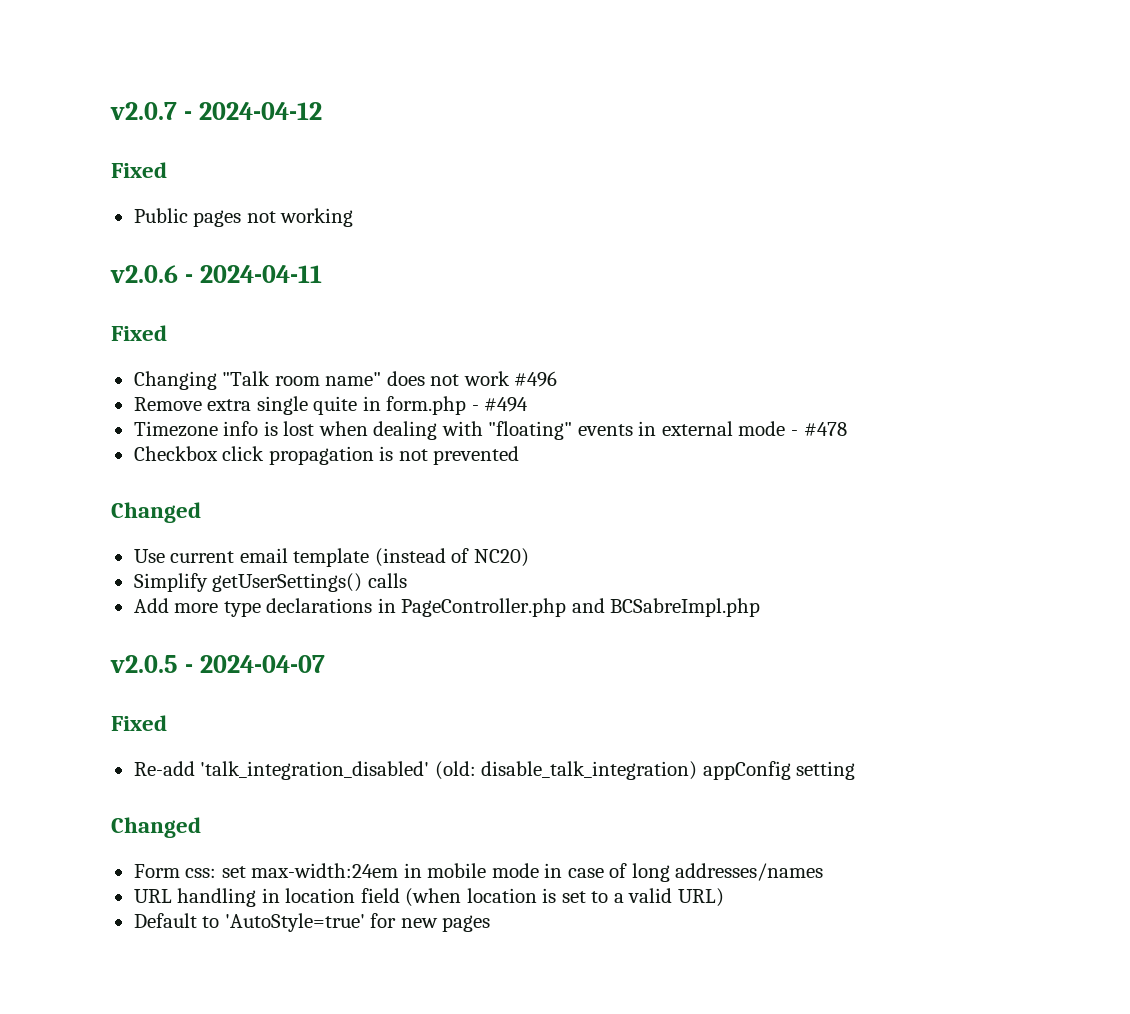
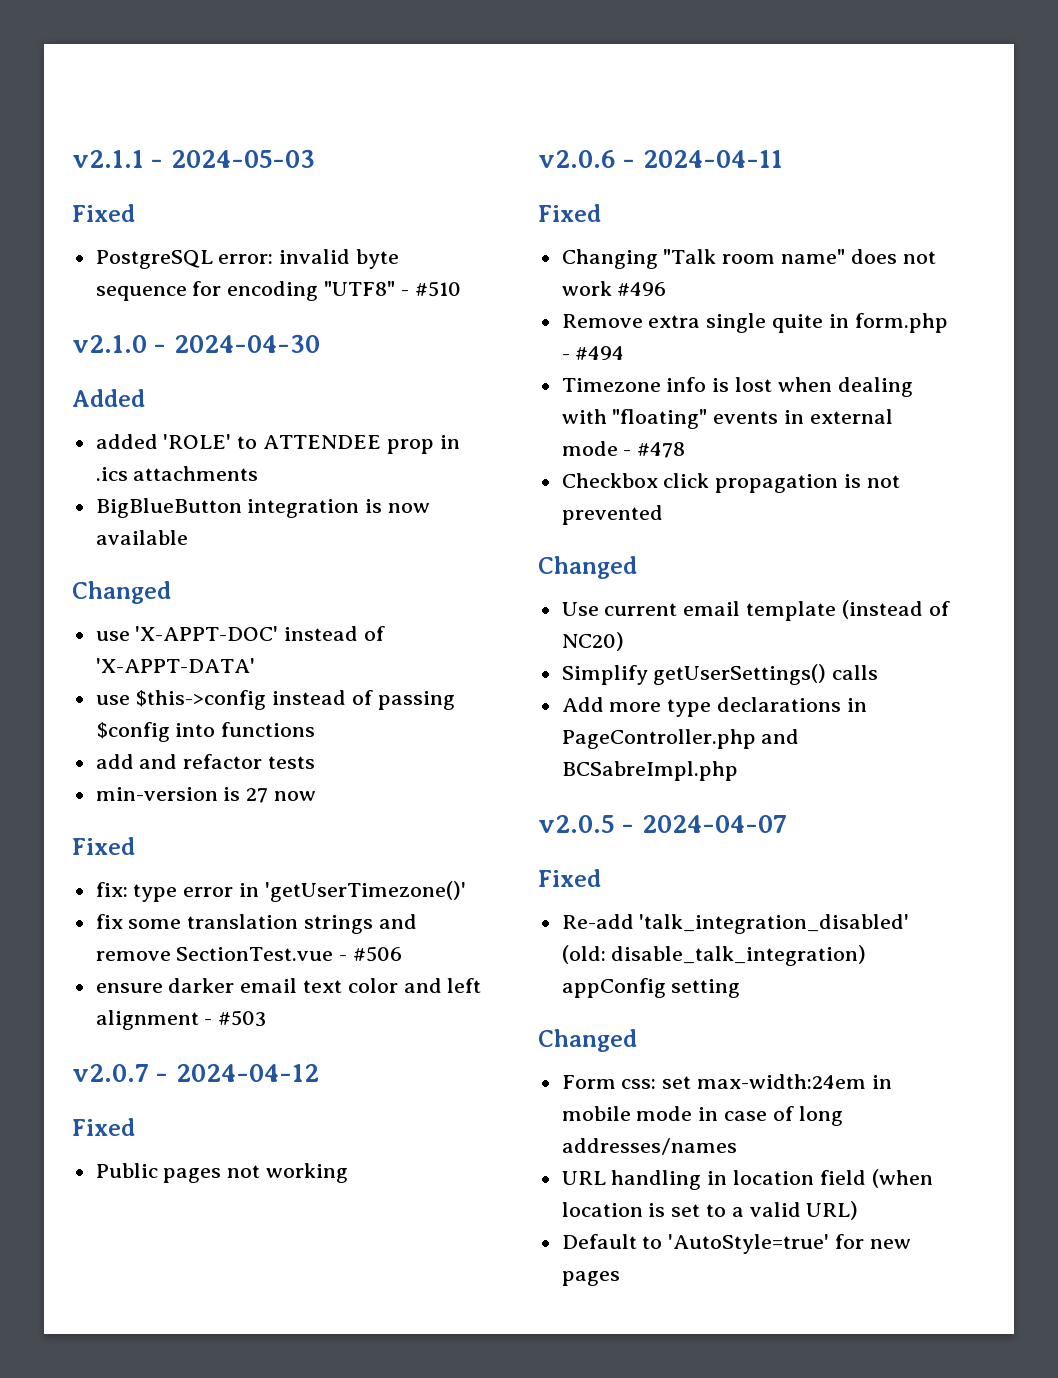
+ v2.1.1 - 2024-05-03
+ Fixed
+ PostgreSQL error: invalid byte sequence for encoding "UTF8" - #510
+ v2.1.0 - 2024-04-30
+ Added
+ added 'ROLE' to ATTENDEE prop in .ics attachments
+ BigBlueButton integration is now available
+ Changed
+ use 'X-APPT-DOC' instead of 'X-APPT-DATA'
+ use $this->config instead of passing $config into functions
+ add and refactor tests
+ min-version is 27 now
+ Fixed
+ fix: type error in 'getUserTimezone()'
+ fix some translation strings and remove SectionTest.vue - #506
+ ensure darker email text color and left alignment - #503

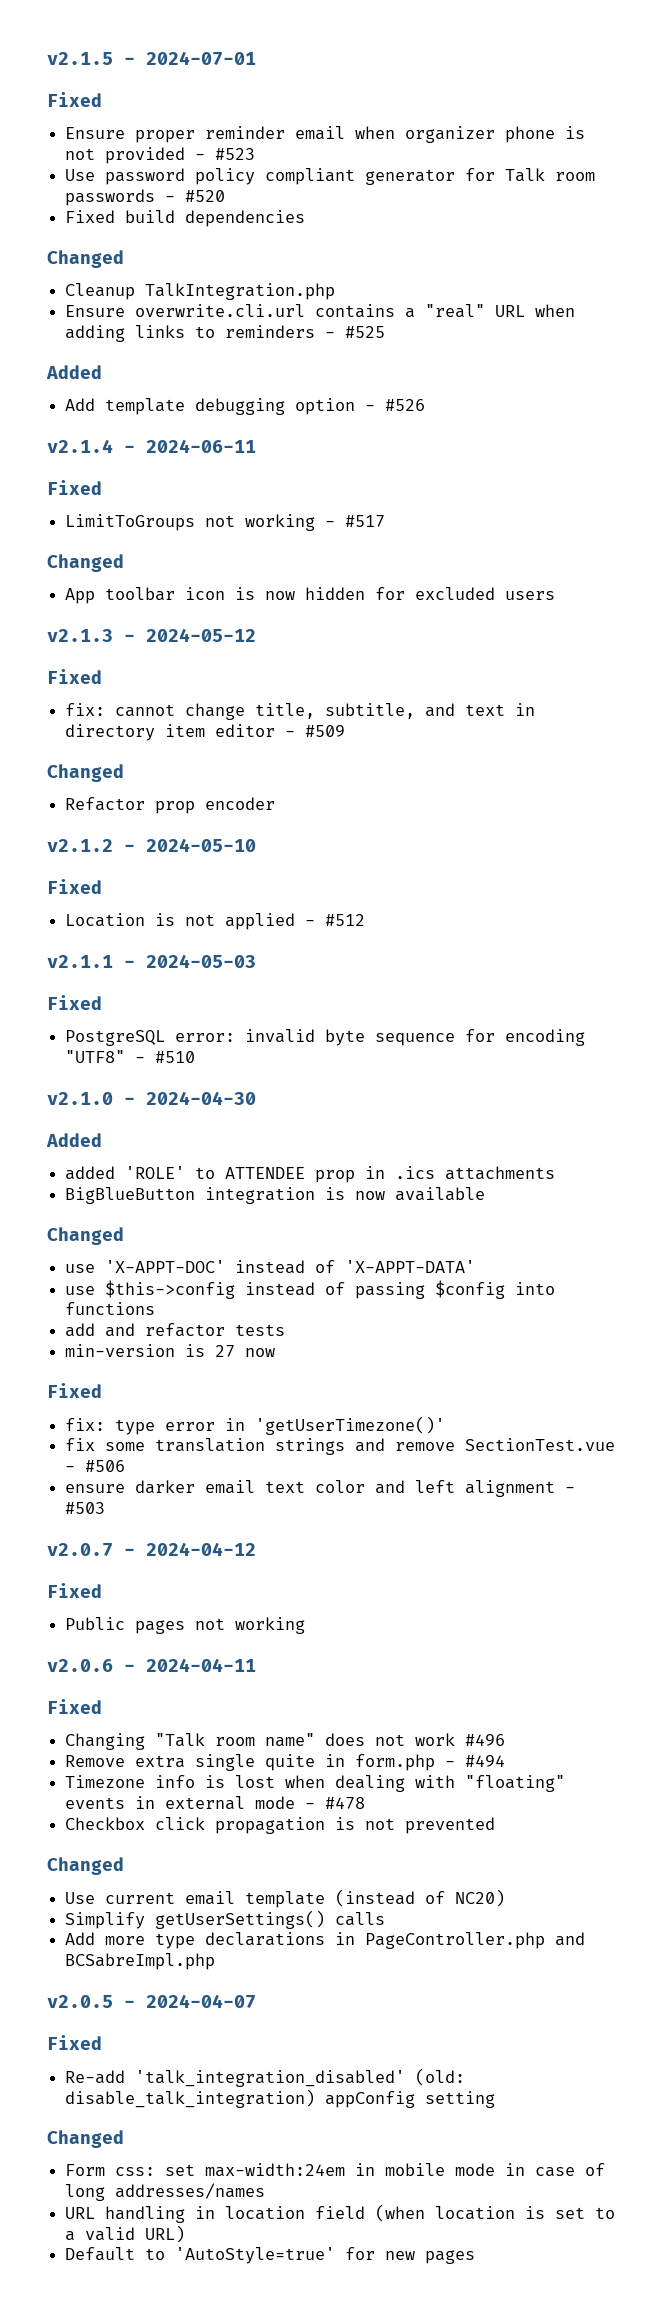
+ v2.1.5 - 2024-07-01
+ Fixed
+ Ensure proper reminder email when organizer phone is not provided - #523
+ Use password policy compliant generator for Talk room passwords - #520
+ Fixed build dependencies
+ Changed
+ Cleanup TalkIntegration.php
+ Ensure overwrite.cli.url contains a "real" URL when adding links to reminders - #525
+ Added
+ Add template debugging option - #526
+ v2.1.4 - 2024-06-11
+ Fixed
+ LimitToGroups not working - #517
+ Changed
+ App toolbar icon is now hidden for excluded users
+ v2.1.3 - 2024-05-12
+ Fixed
+ fix: cannot change title, subtitle, and text in directory item editor - #509
+ Changed
+ Refactor prop encoder
+ v2.1.2 - 2024-05-10
+ Fixed
+ Location is not applied - #512

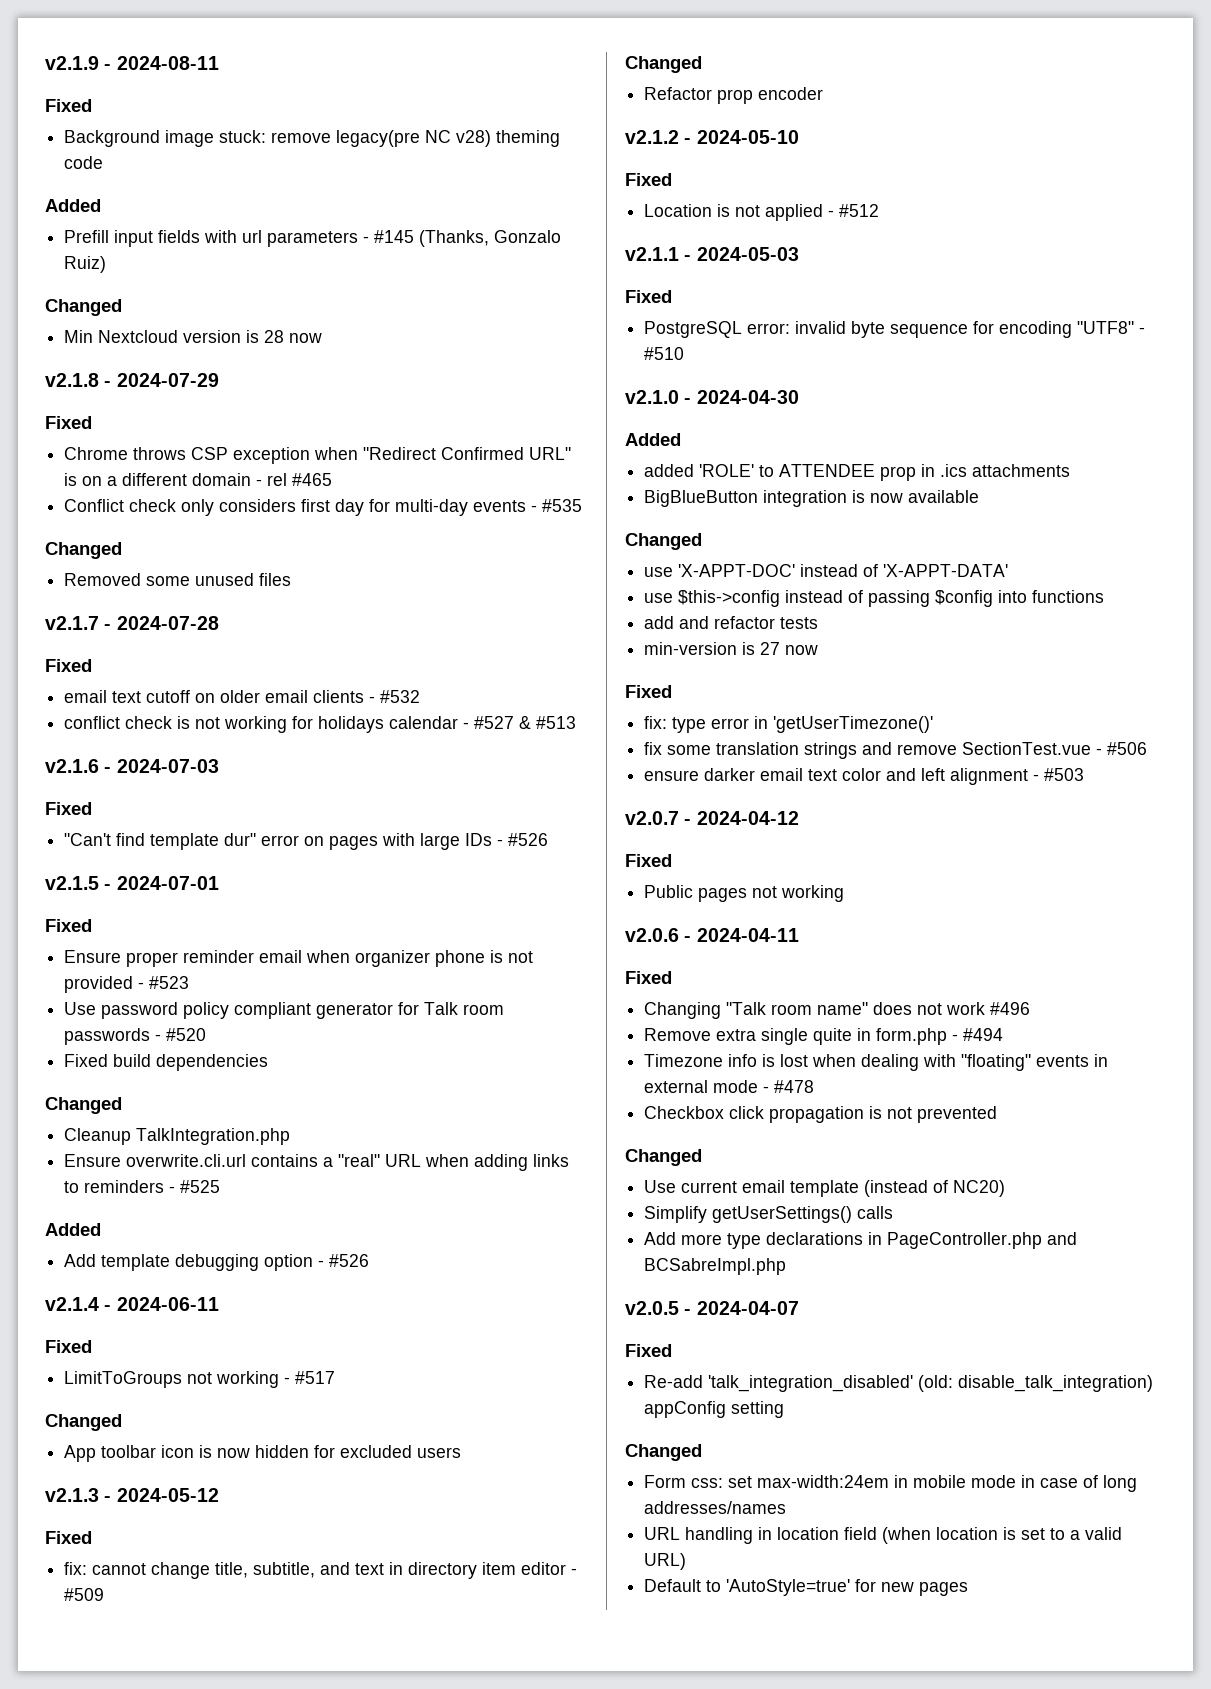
+ v2.1.9 - 2024-08-11
+ Fixed
+ Background image stuck: remove legacy(pre NC v28) theming code
+ Added
+ Prefill input fields with url parameters - #145 (Thanks, Gonzalo Ruiz)
+ Changed
+ Min Nextcloud version is 28 now
+ v2.1.8 - 2024-07-29
+ Fixed
+ Chrome throws CSP exception when "Redirect Confirmed URL" is on a different domain - rel #465
+ Conflict check only considers first day for multi-day events - #535
+ Changed
+ Removed some unused files
+ v2.1.7 - 2024-07-28
+ Fixed
+ email text cutoff on older email clients - #532
+ conflict check is not working for holidays calendar - #527 & #513
+ v2.1.6 - 2024-07-03
+ Fixed
+ "Can't find template dur" error on pages with large IDs - #526

